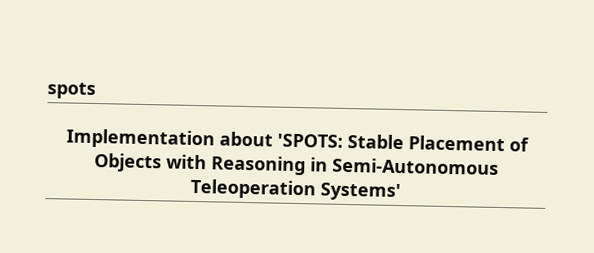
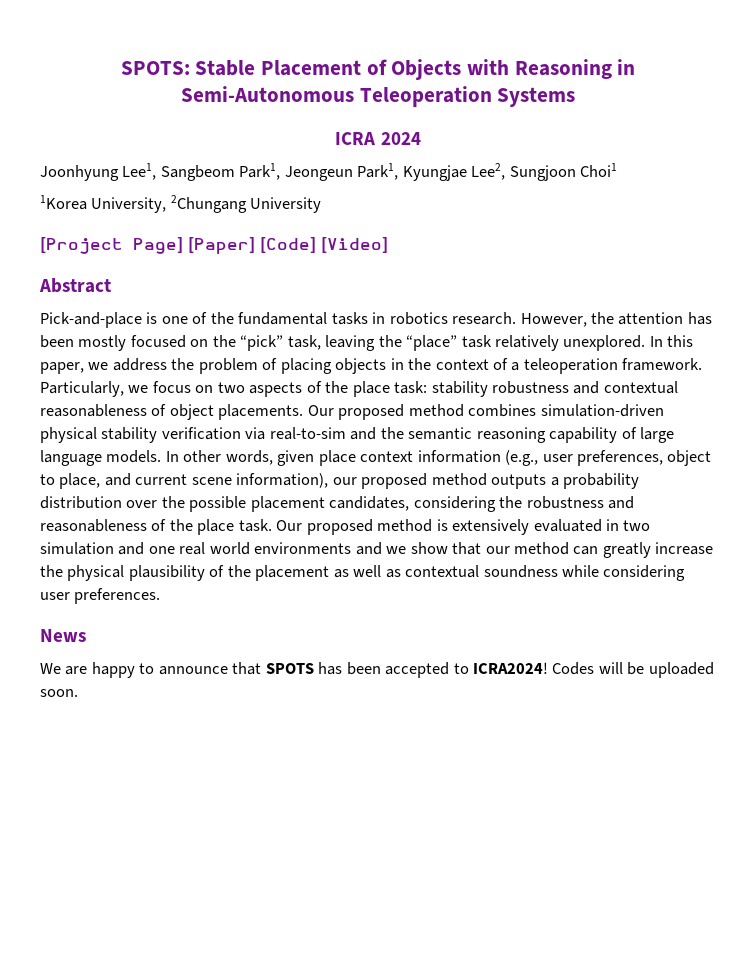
- spots
- Implementation about 'SPOTS: Stable Placement of Objects with Reasoning in Semi-Autonomous Teleoperation Systems'
+ SPOTS: Stable Placement of Objects with Reasoning in Semi-Autonomous Teleoperation Systems
+ ICRA 2024
+ Joonhyung Lee1, Sangbeom Park1, Jeongeun Park1, Kyungjae Lee2, Sungjoon Choi1
+ 1Korea University, 2Chungang University
+ [Project Page] [Paper] [Code] [Video]
+ Abstract
+ Pick-and-place is one of the fundamental tasks in robotics research. However, the attention has been mostly focused on the “pick” task, leaving the “place” task relatively unexplored. In this paper, we address the problem of placing objects in the context of a teleoperation framework. Particularly, we focus on two aspects of the place task: stability robustness and contextual reasonableness of object placements. Our proposed method combines simulation-driven physical stability verification via real-to-sim and the semantic reasoning capability of large language models. In other words, given place context information (e.g., user preferences, object to place, and current scene information), our proposed method outputs a probability distribution over the possible placement candidates, considering the robustness and reasonableness of the place task. Our proposed method is extensively evaluated in two simulation and one real world environments and we show that our method can greatly increase the physical plausibility of the placement as well as contextual soundness while considering user preferences.
+ News
+ We are happy to announce that SPOTS has been accepted to ICRA2024! Codes will be uploaded soon.

